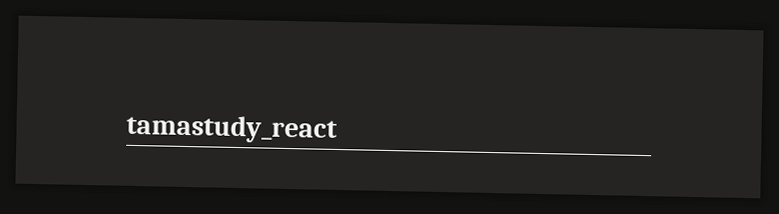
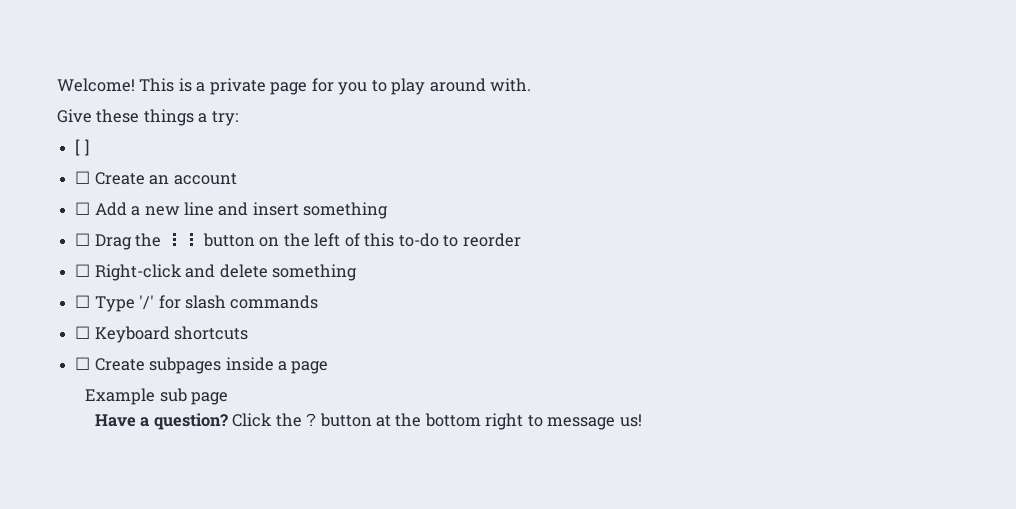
- tamastudy_react
+ Welcome! This is a private page for you to play around with.
+ Give these things a try:
+ [ ]
+ ☐ Create an account
+ ☐ Add a new line and insert something
+ ☐ Drag the ⋮⋮ button on the left of this to-do to reorder
+ ☐ Right-click and delete something
+ ☐ Type '/' for slash commands
+ ☐ Keyboard shortcuts
+ ☐ Create subpages inside a page
+ Example sub page
+ Have a question? Click the ? button at the bottom right to message us!

